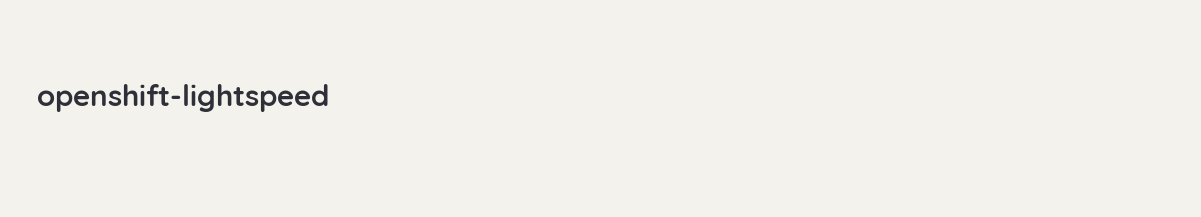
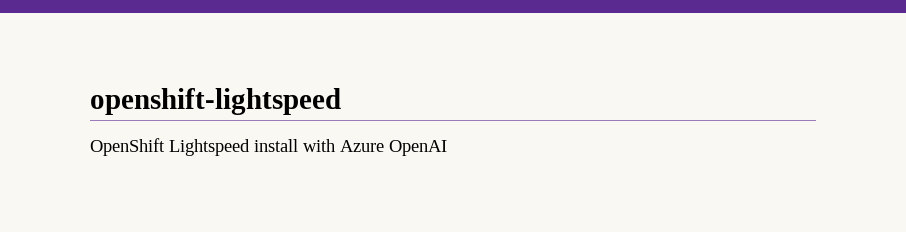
+ OpenShift Lightspeed install with Azure OpenAI

